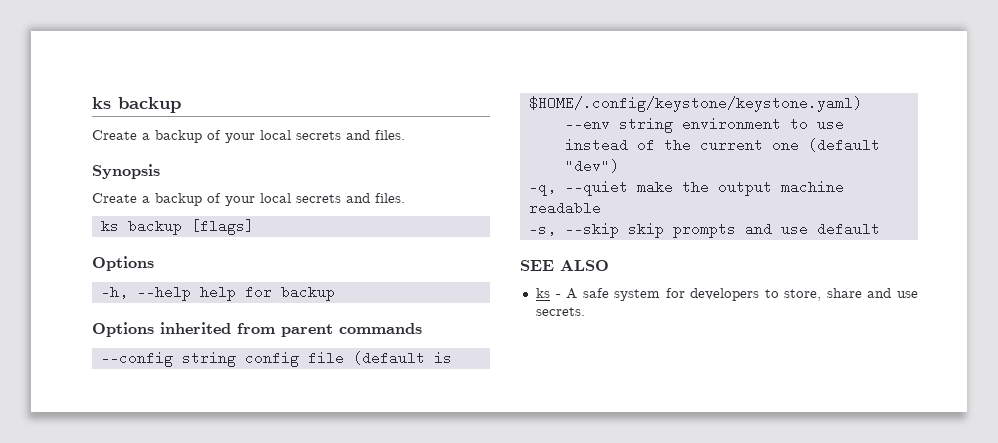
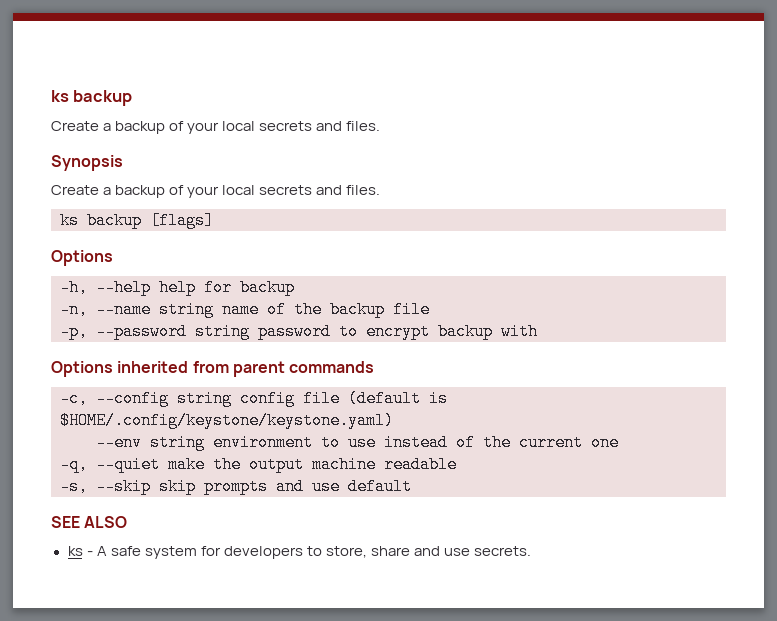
+ -n, --name string name of the backup file
+ -p, --password string password to encrypt backup with
- --config string config file (default is $HOME/.config/keystone/keystone.yaml)
+ -c, --config string config file (default is $HOME/.config/keystone/keystone.yaml)
- --env string environment to use instead of the current one (default "dev")
+ --env string environment to use instead of the current one

